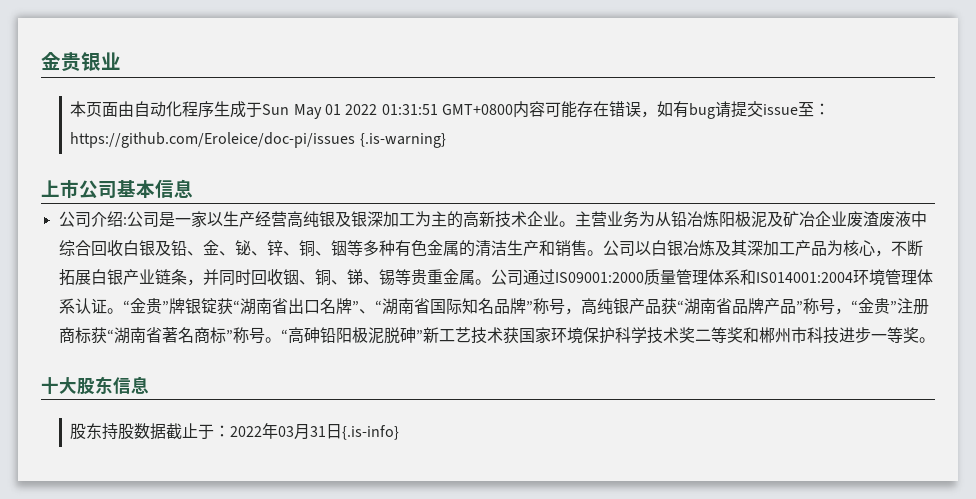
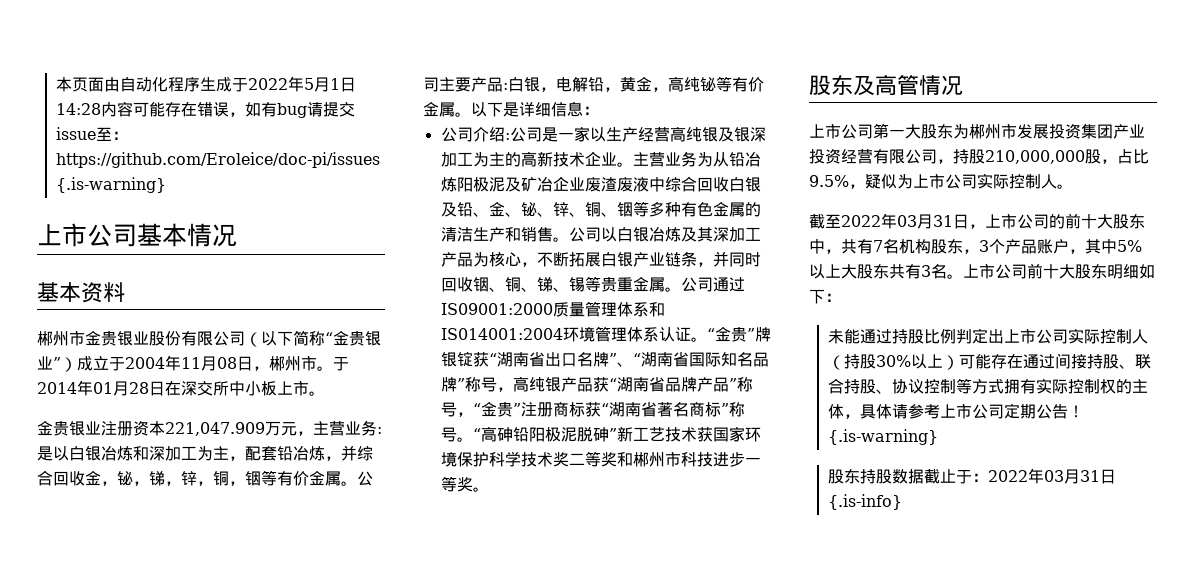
- 金贵银业
- 本页面由自动化程序生成于Sun May 01 2022 01:31:51 GMT+0800内容可能存在错误，如有bug请提交issue至：https://github.com/Eroleice/doc-pi/issues {.is-warning}
+ 本页面由自动化程序生成于2022年5月1日14:28内容可能存在错误，如有bug请提交issue至：https://github.com/Eroleice/doc-pi/issues {.is-warning}
- 上市公司基本信息
+ 上市公司基本情况
+ 基本资料
+ 郴州市金贵银业股份有限公司（以下简称“金贵银业”）成立于2004年11月08日，郴州市。于2014年01月28日在深交所中小板上市。
+ 金贵银业注册资本221,047.909万元，主营业务:是以白银冶炼和深加工为主，配套铅冶炼，并综合回收金，铋，锑，锌，铜，铟等有价金属。公司主要产品:白银，电解铅，黄金，高纯铋等有价金属。以下是详细信息：
- 十大股东信息
+ 股东及高管情况
+ 上市公司第一大股东为郴州市发展投资集团产业投资经营有限公司，持股210,000,000股，占比9.5%，疑似为上市公司实际控制人。
+ 截至2022年03月31日，上市公司的前十大股东中，共有7名机构股东，3个产品账户，其中5%以上大股东共有3名。上市公司前十大股东明细如下：
+ 未能通过持股比例判定出上市公司实际控制人（持股30%以上）可能存在通过间接持股、联合持股、协议控制等方式拥有实际控制权的主体，具体请参考上市公司定期公告！{.is-warning}

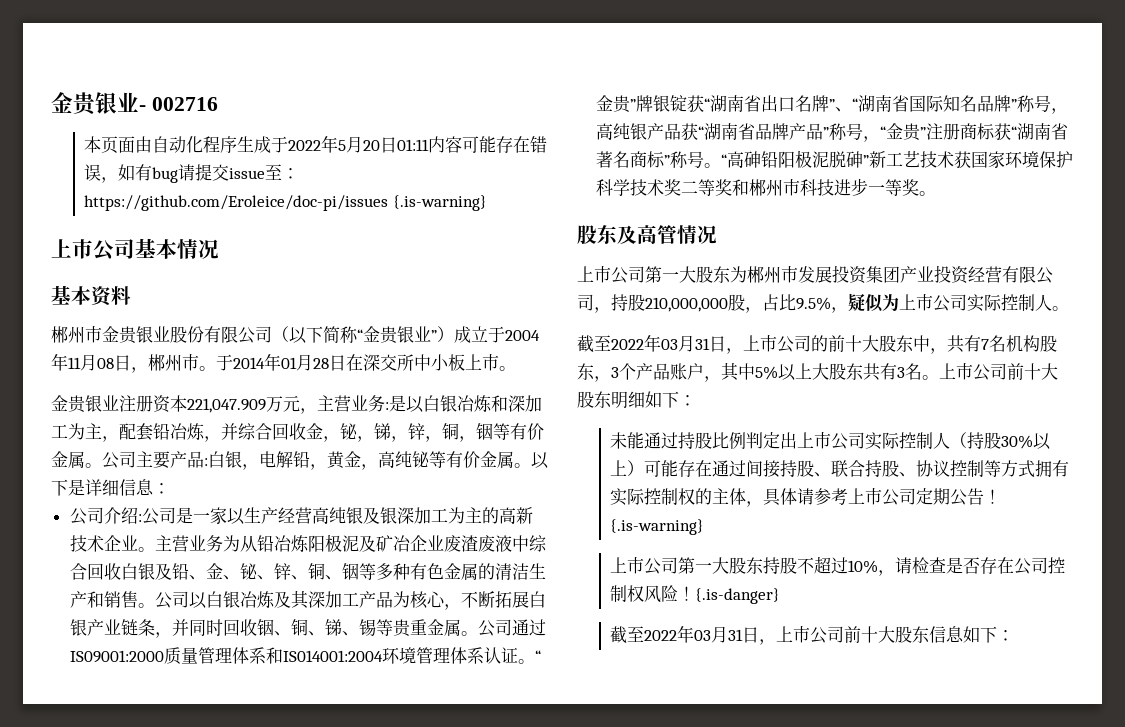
+ 金贵银业- 002716
- 本页面由自动化程序生成于2022年5月1日14:28内容可能存在错误，如有bug请提交issue至：https://github.com/Eroleice/doc-pi/issues {.is-warning}
+ 本页面由自动化程序生成于2022年5月20日01:11内容可能存在错误，如有bug请提交issue至：https://github.com/Eroleice/doc-pi/issues {.is-warning}
- 股东持股数据截止于：2022年03月31日{.is-info}
+ 上市公司第一大股东持股不超过10%，请检查是否存在公司控制权风险！{.is-danger}
+ 截至2022年03月31日，上市公司前十大股东信息如下：

